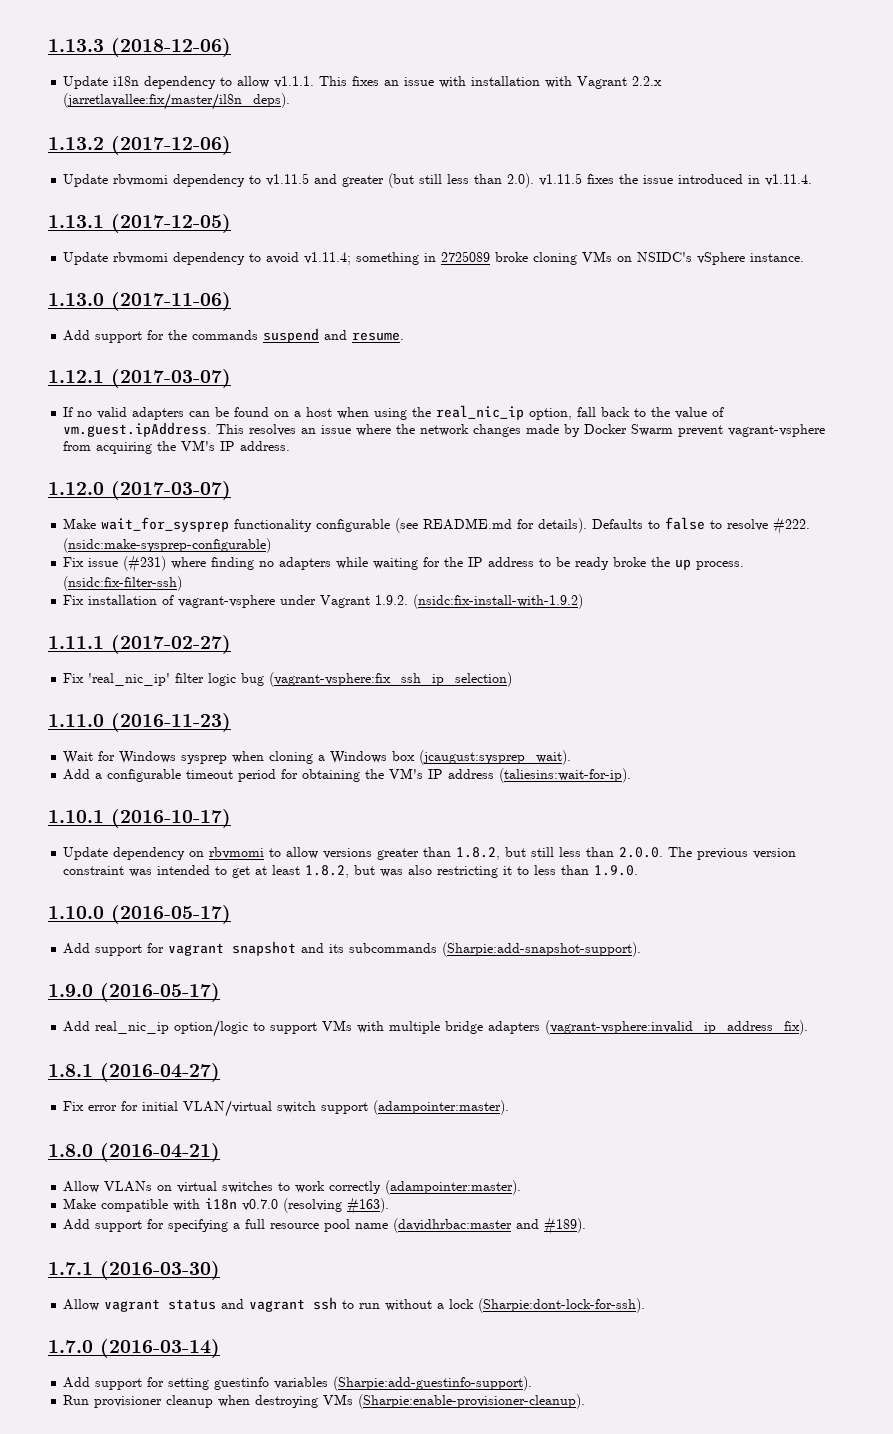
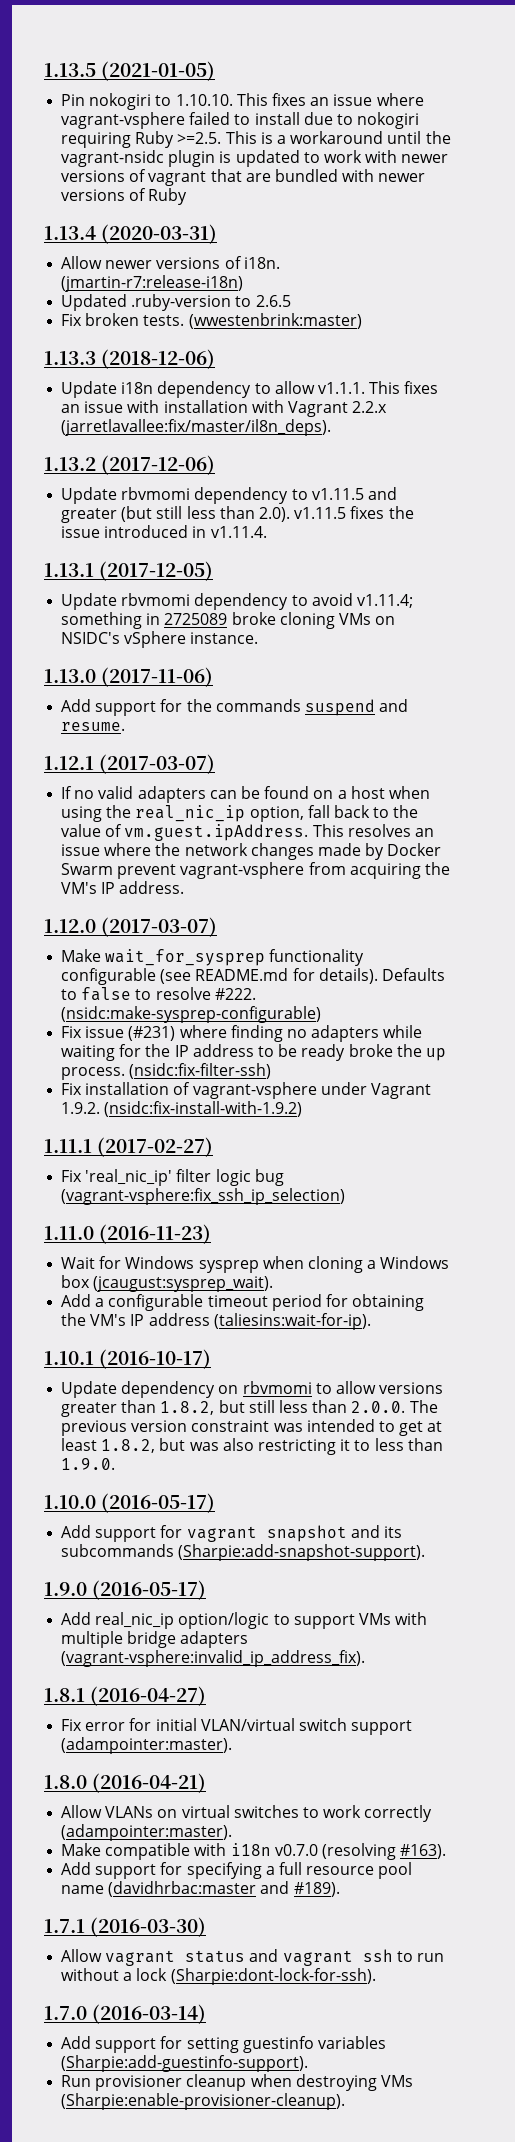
+ 1.13.5 (2021-01-05)
+ Pin nokogiri to 1.10.10. This fixes an issue where vagrant-vsphere failed to install due to nokogiri requiring Ruby >=2.5. This is a workaround until the vagrant-nsidc plugin is updated to work with newer versions of vagrant that are bundled with newer versions of Ruby
+ 1.13.4 (2020-03-31)
+ Allow newer versions of i18n. (jmartin-r7:release-i18n)
+ Updated .ruby-version to 2.6.5
+ Fix broken tests. (wwestenbrink:master)

